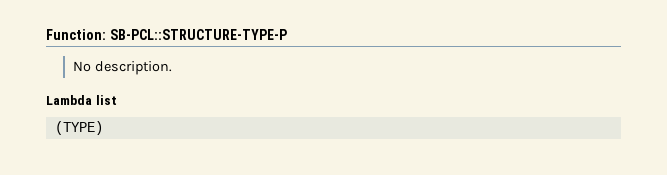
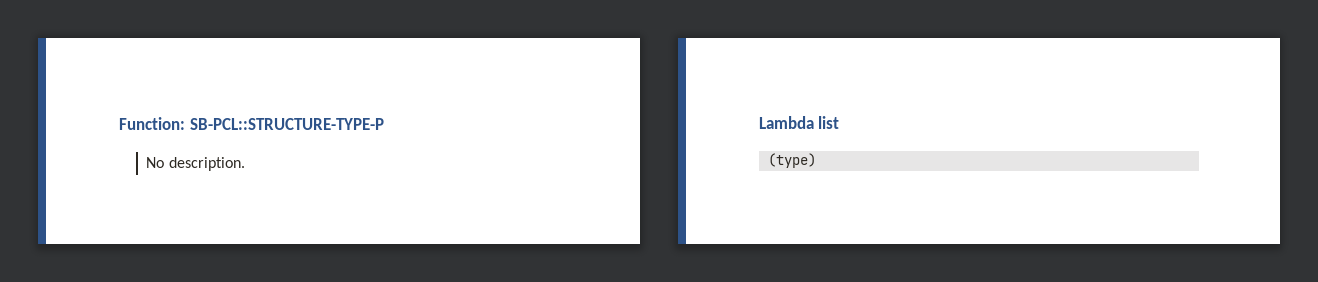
- (TYPE)
+ (type)

